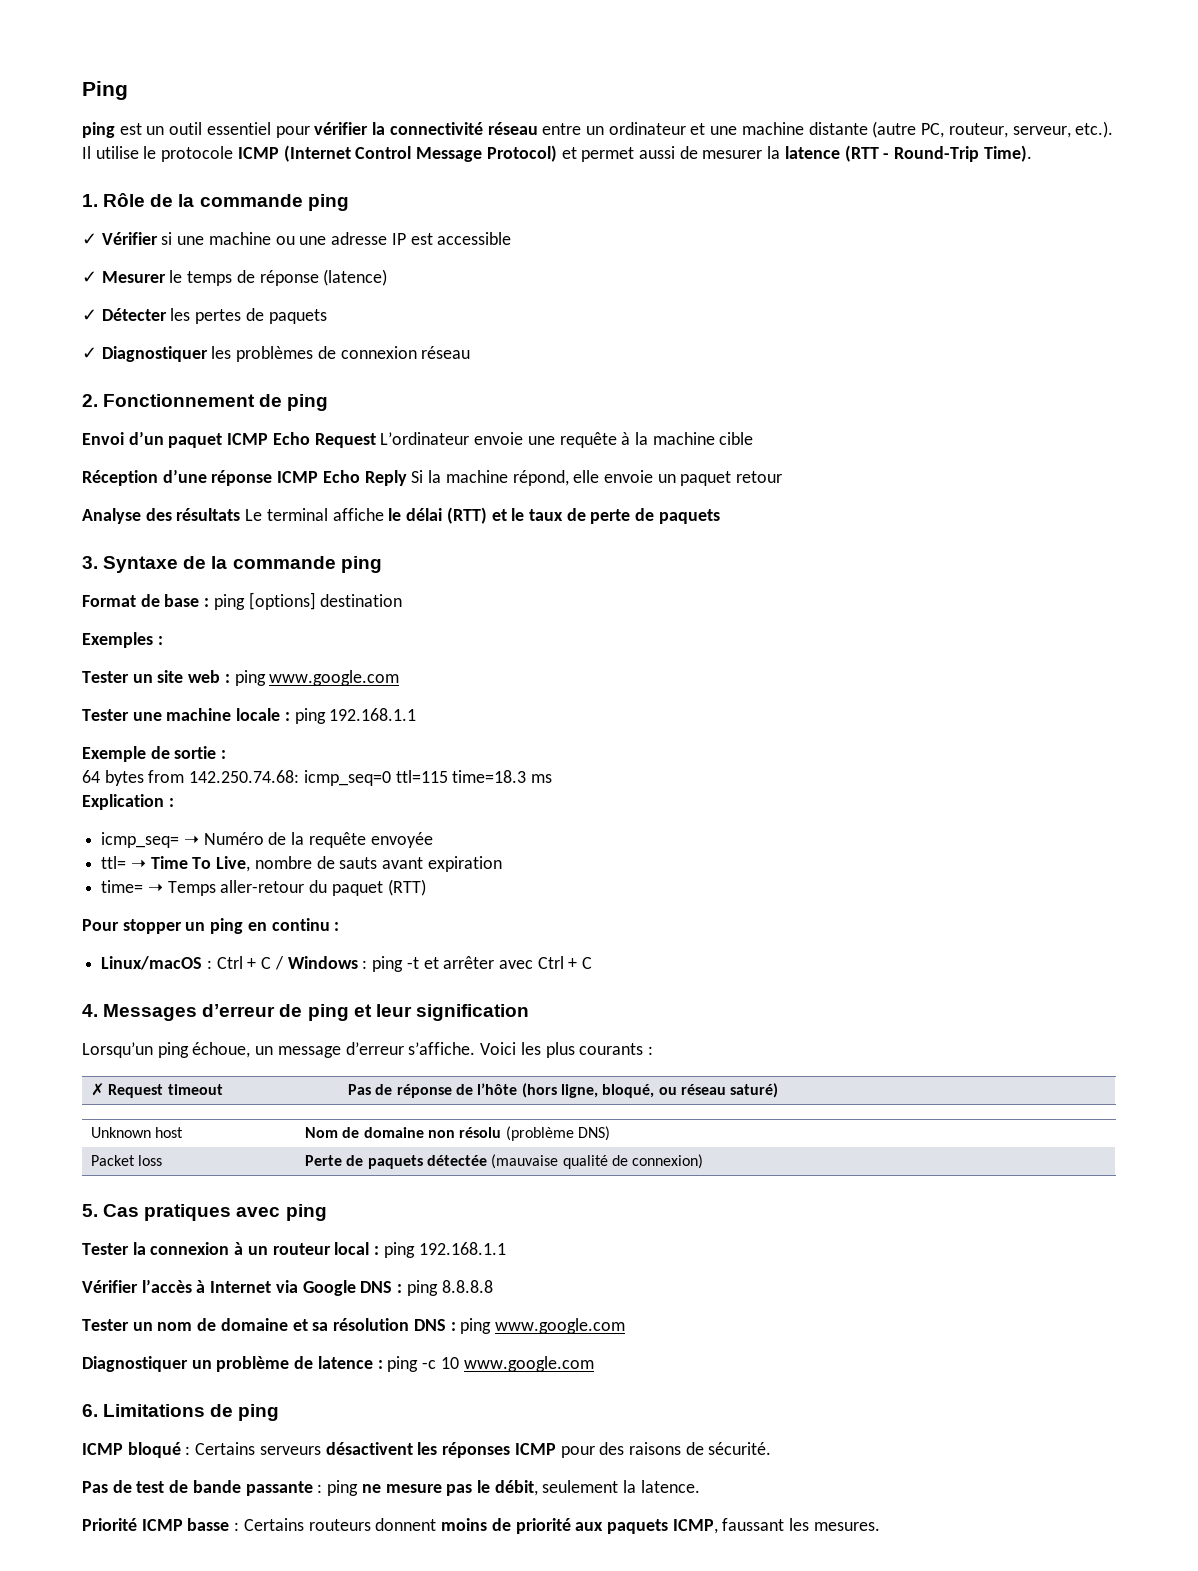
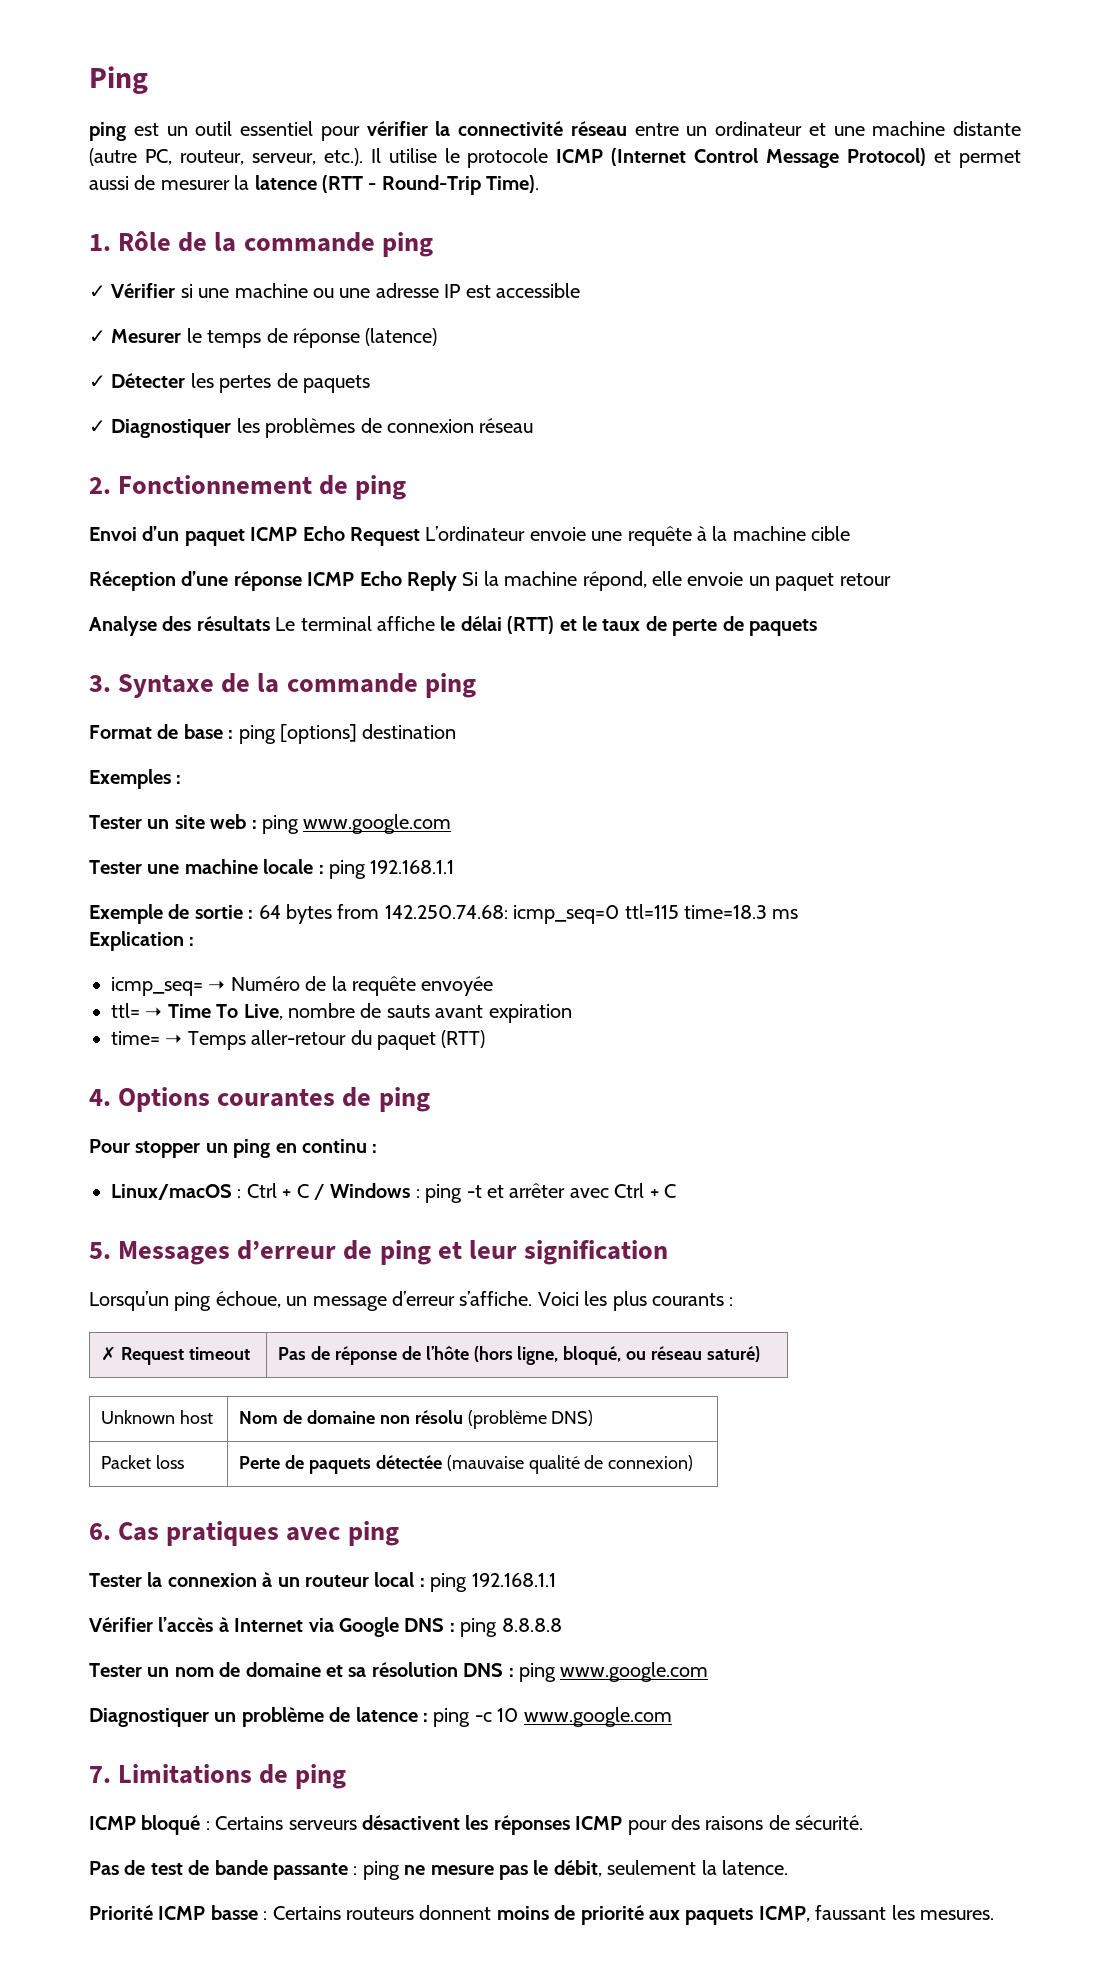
- Exemple de sortie :
- 64 bytes from 142.250.74.68: icmp_seq=0 ttl=115 time=18.3 ms
+ Exemple de sortie : 64 bytes from 142.250.74.68: icmp_seq=0 ttl=115 time=18.3 ms
+ 4. Options courantes de ping
- 4. Messages d’erreur de ping et leur signification
+ 5. Messages d’erreur de ping et leur signification
- 5. Cas pratiques avec ping
+ 6. Cas pratiques avec ping
- 6. Limitations de ping
+ 7. Limitations de ping

